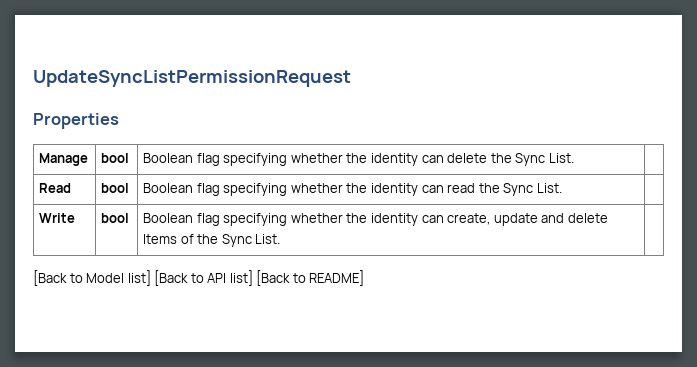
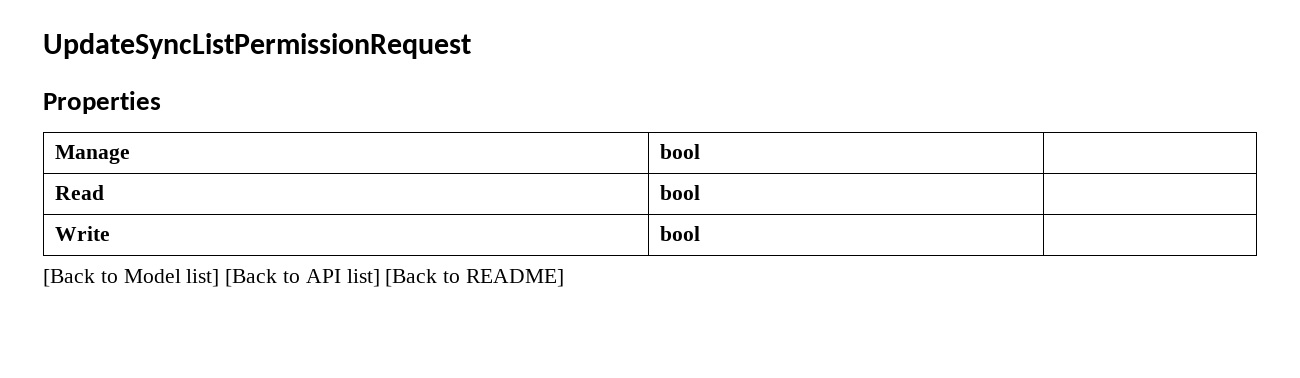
- Manage | bool | Boolean flag specifying whether the identity can delete the Sync List. |
- Read | bool | Boolean flag specifying whether the identity can read the Sync List. |
- Write | bool | Boolean flag specifying whether the identity can create, update and delete Items of the Sync List. |
+ Manage | bool |
+ Read | bool |
+ Write | bool |

